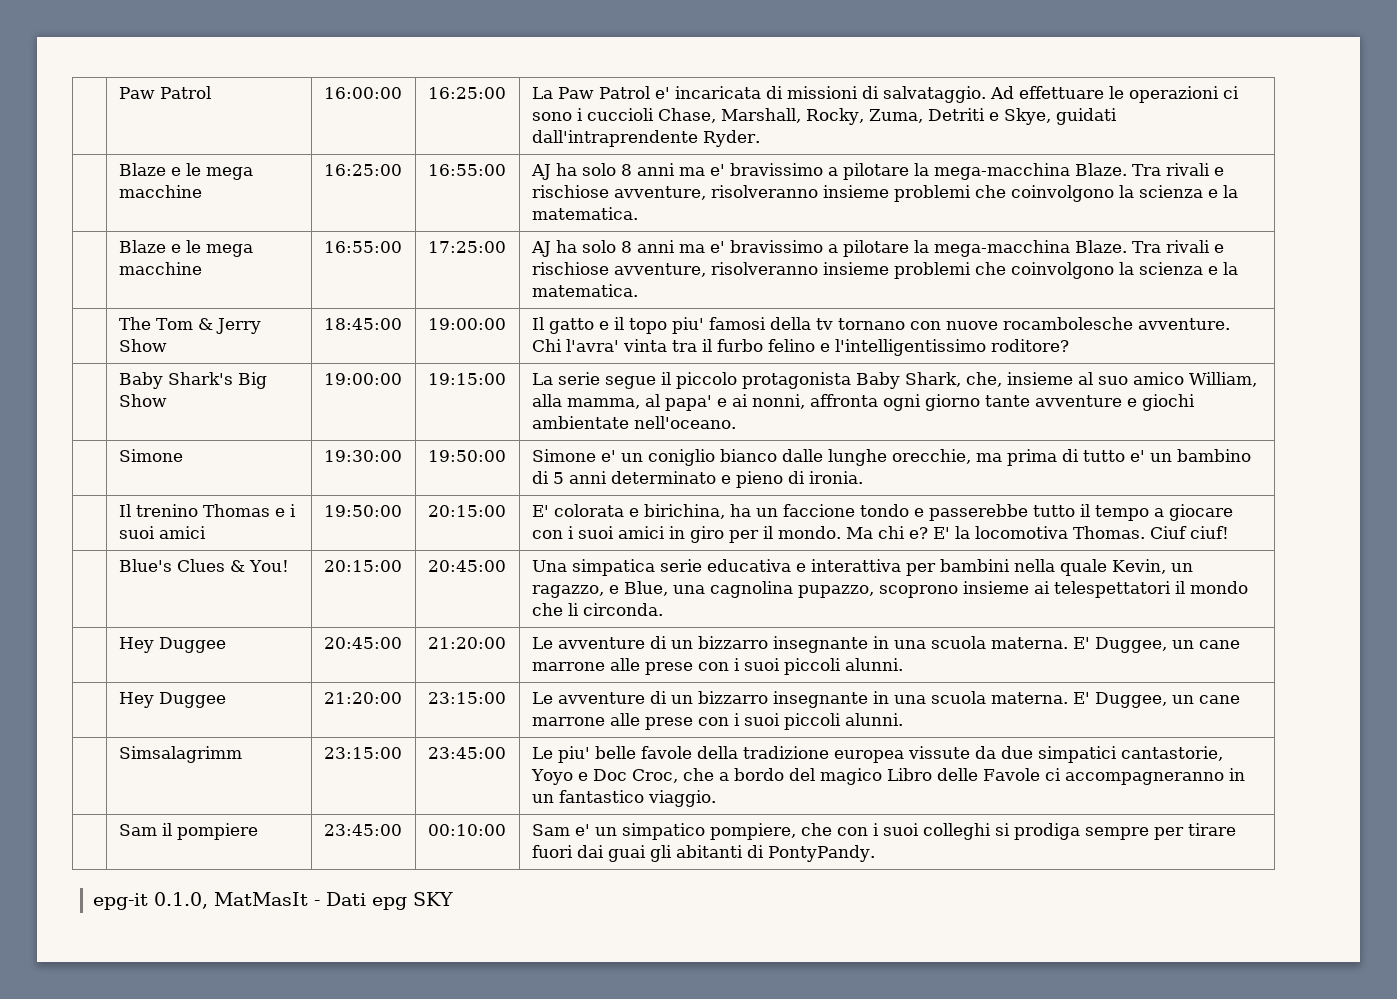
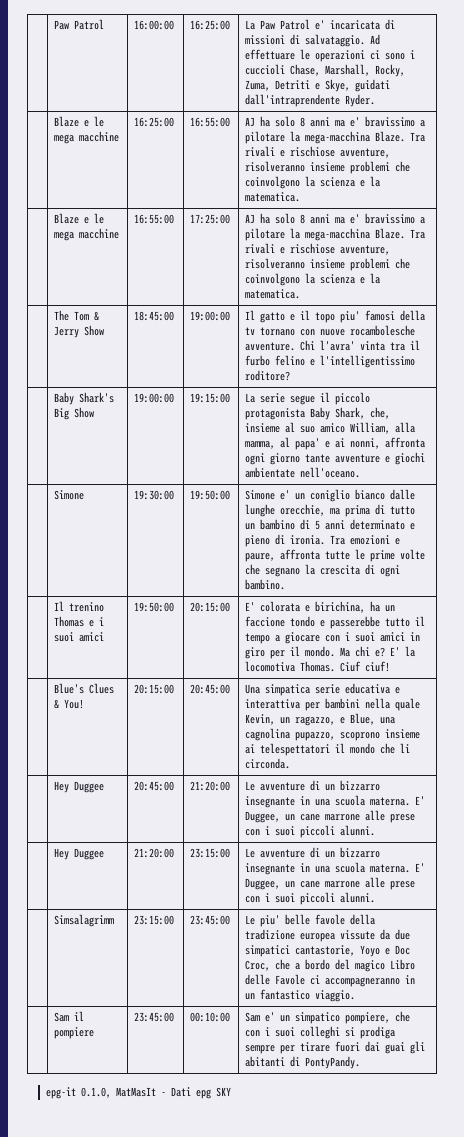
- Simone e' un coniglio bianco dalle lunghe orecchie, ma prima di tutto e' un bambino di 5 anni determinato e pieno di ironia.
+ Simone e' un coniglio bianco dalle lunghe orecchie, ma prima di tutto un bambino di 5 anni determinato e pieno di ironia. Tra emozioni e paure, affronta tutte le prime volte che segnano la crescita di ogni bambino.

